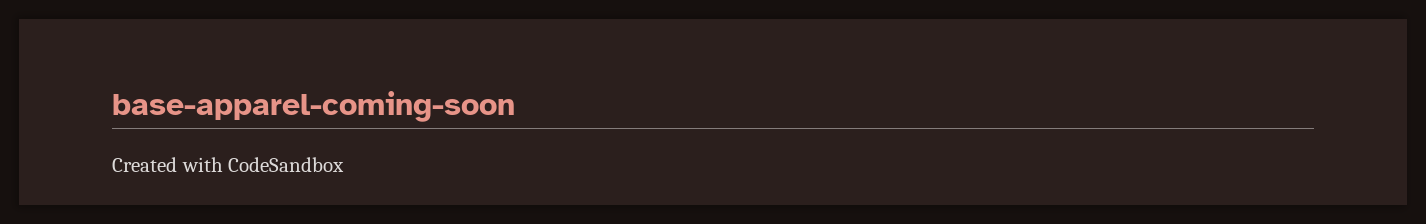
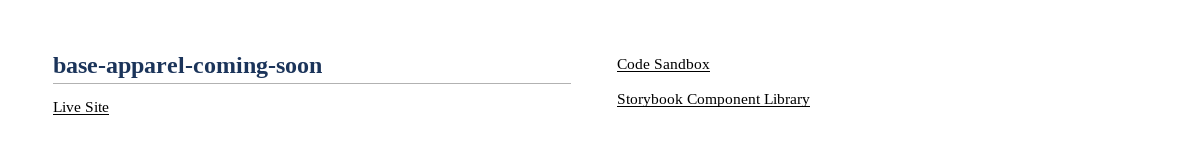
- Created with CodeSandbox
+ Live Site
+ Code Sandbox
+ Storybook Component Library

